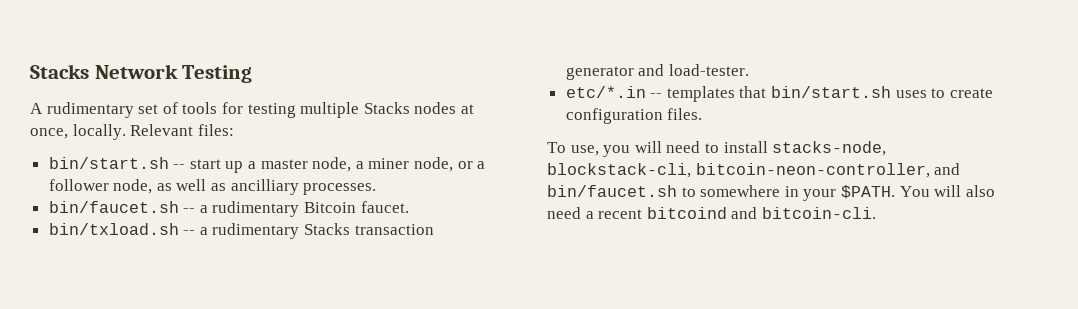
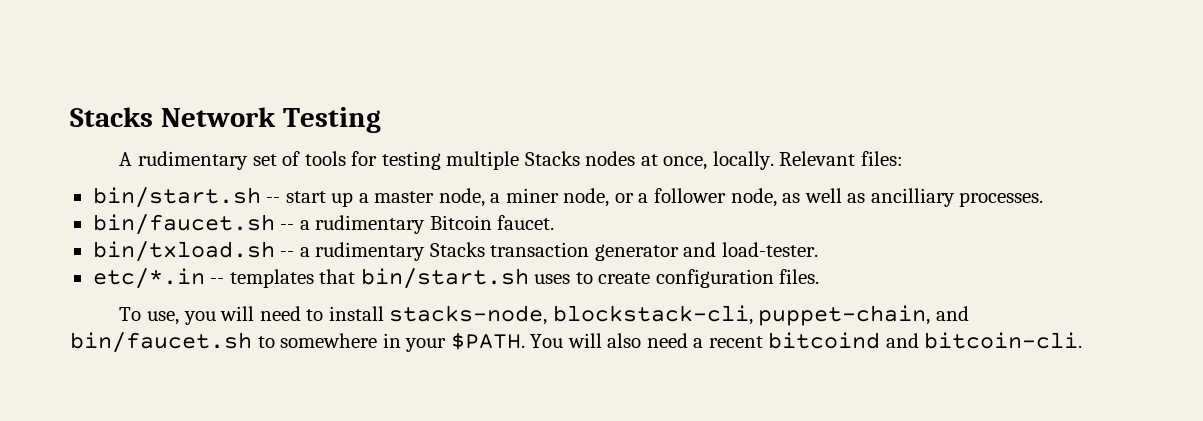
- To use, you will need to install stacks-node, blockstack-cli, bitcoin-neon-controller, and bin/faucet.sh to somewhere in your $PATH.
+ To use, you will need to install stacks-node, blockstack-cli, puppet-chain, and bin/faucet.sh to somewhere in your $PATH.

